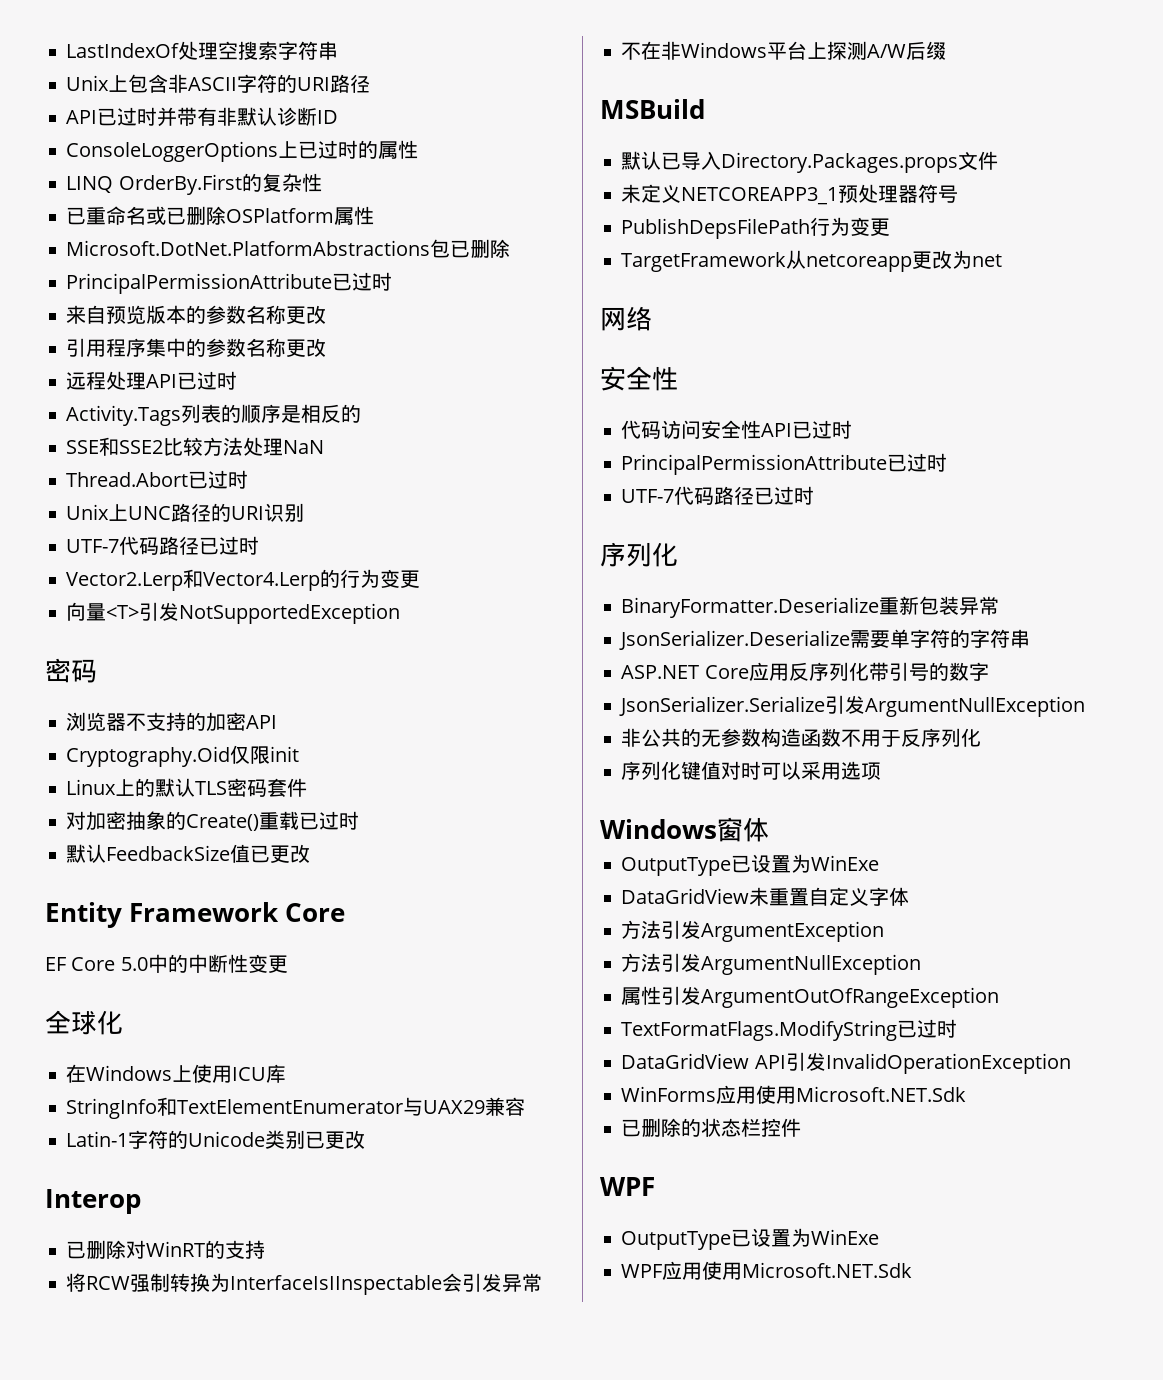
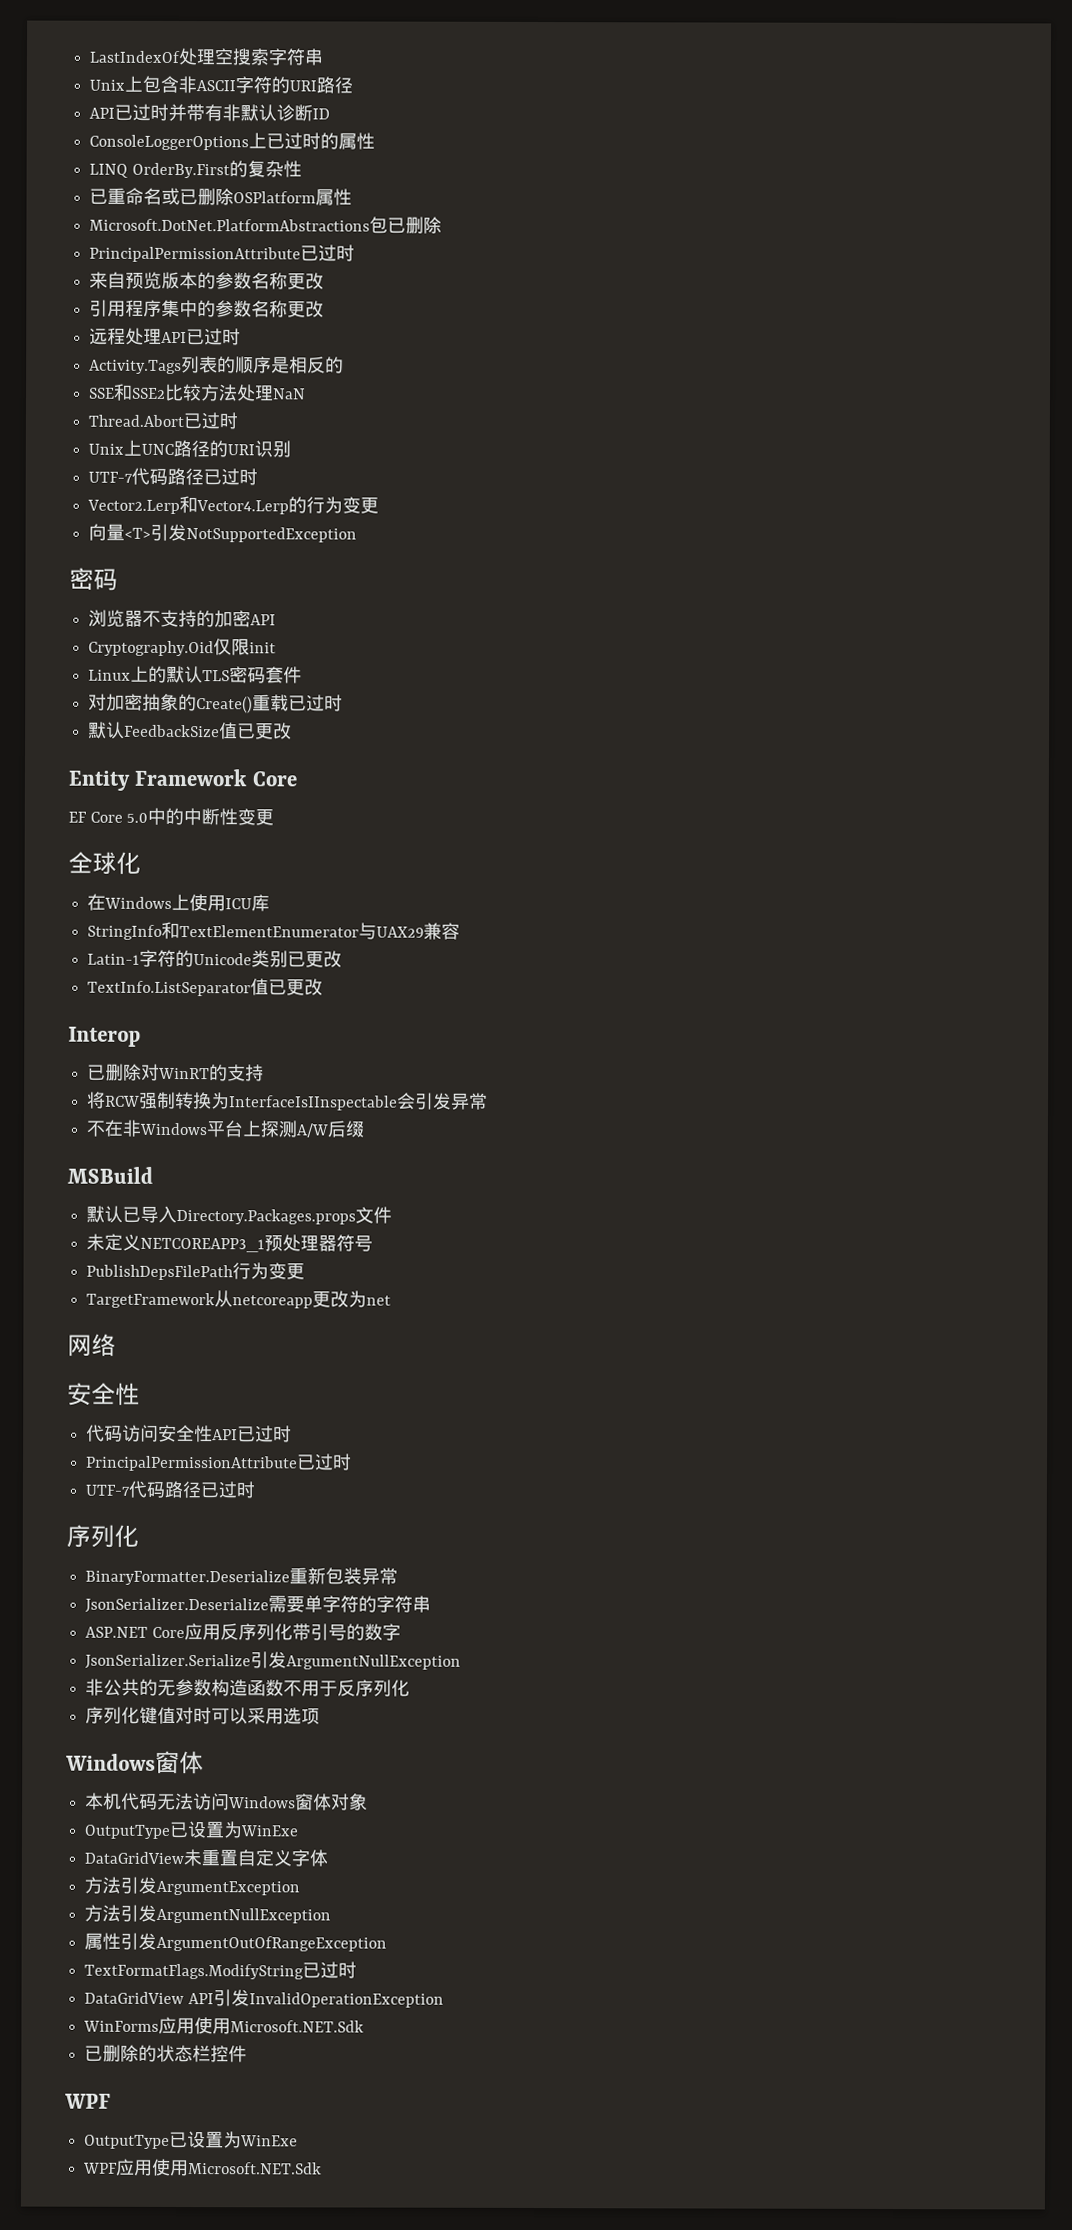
+ TextInfo.ListSeparator值已更改
+ 本机代码无法访问Windows窗体对象

